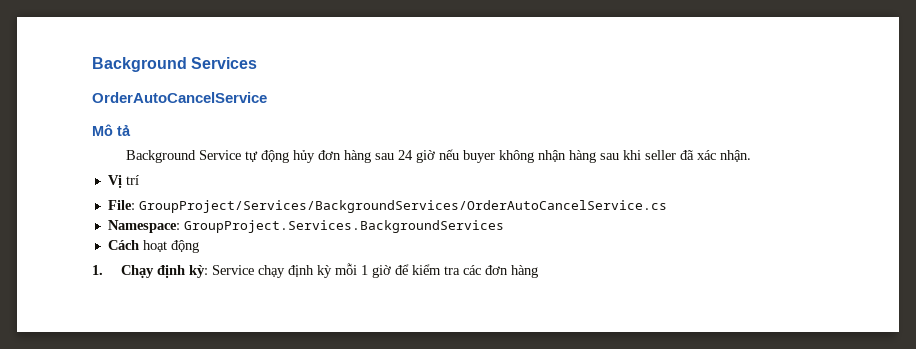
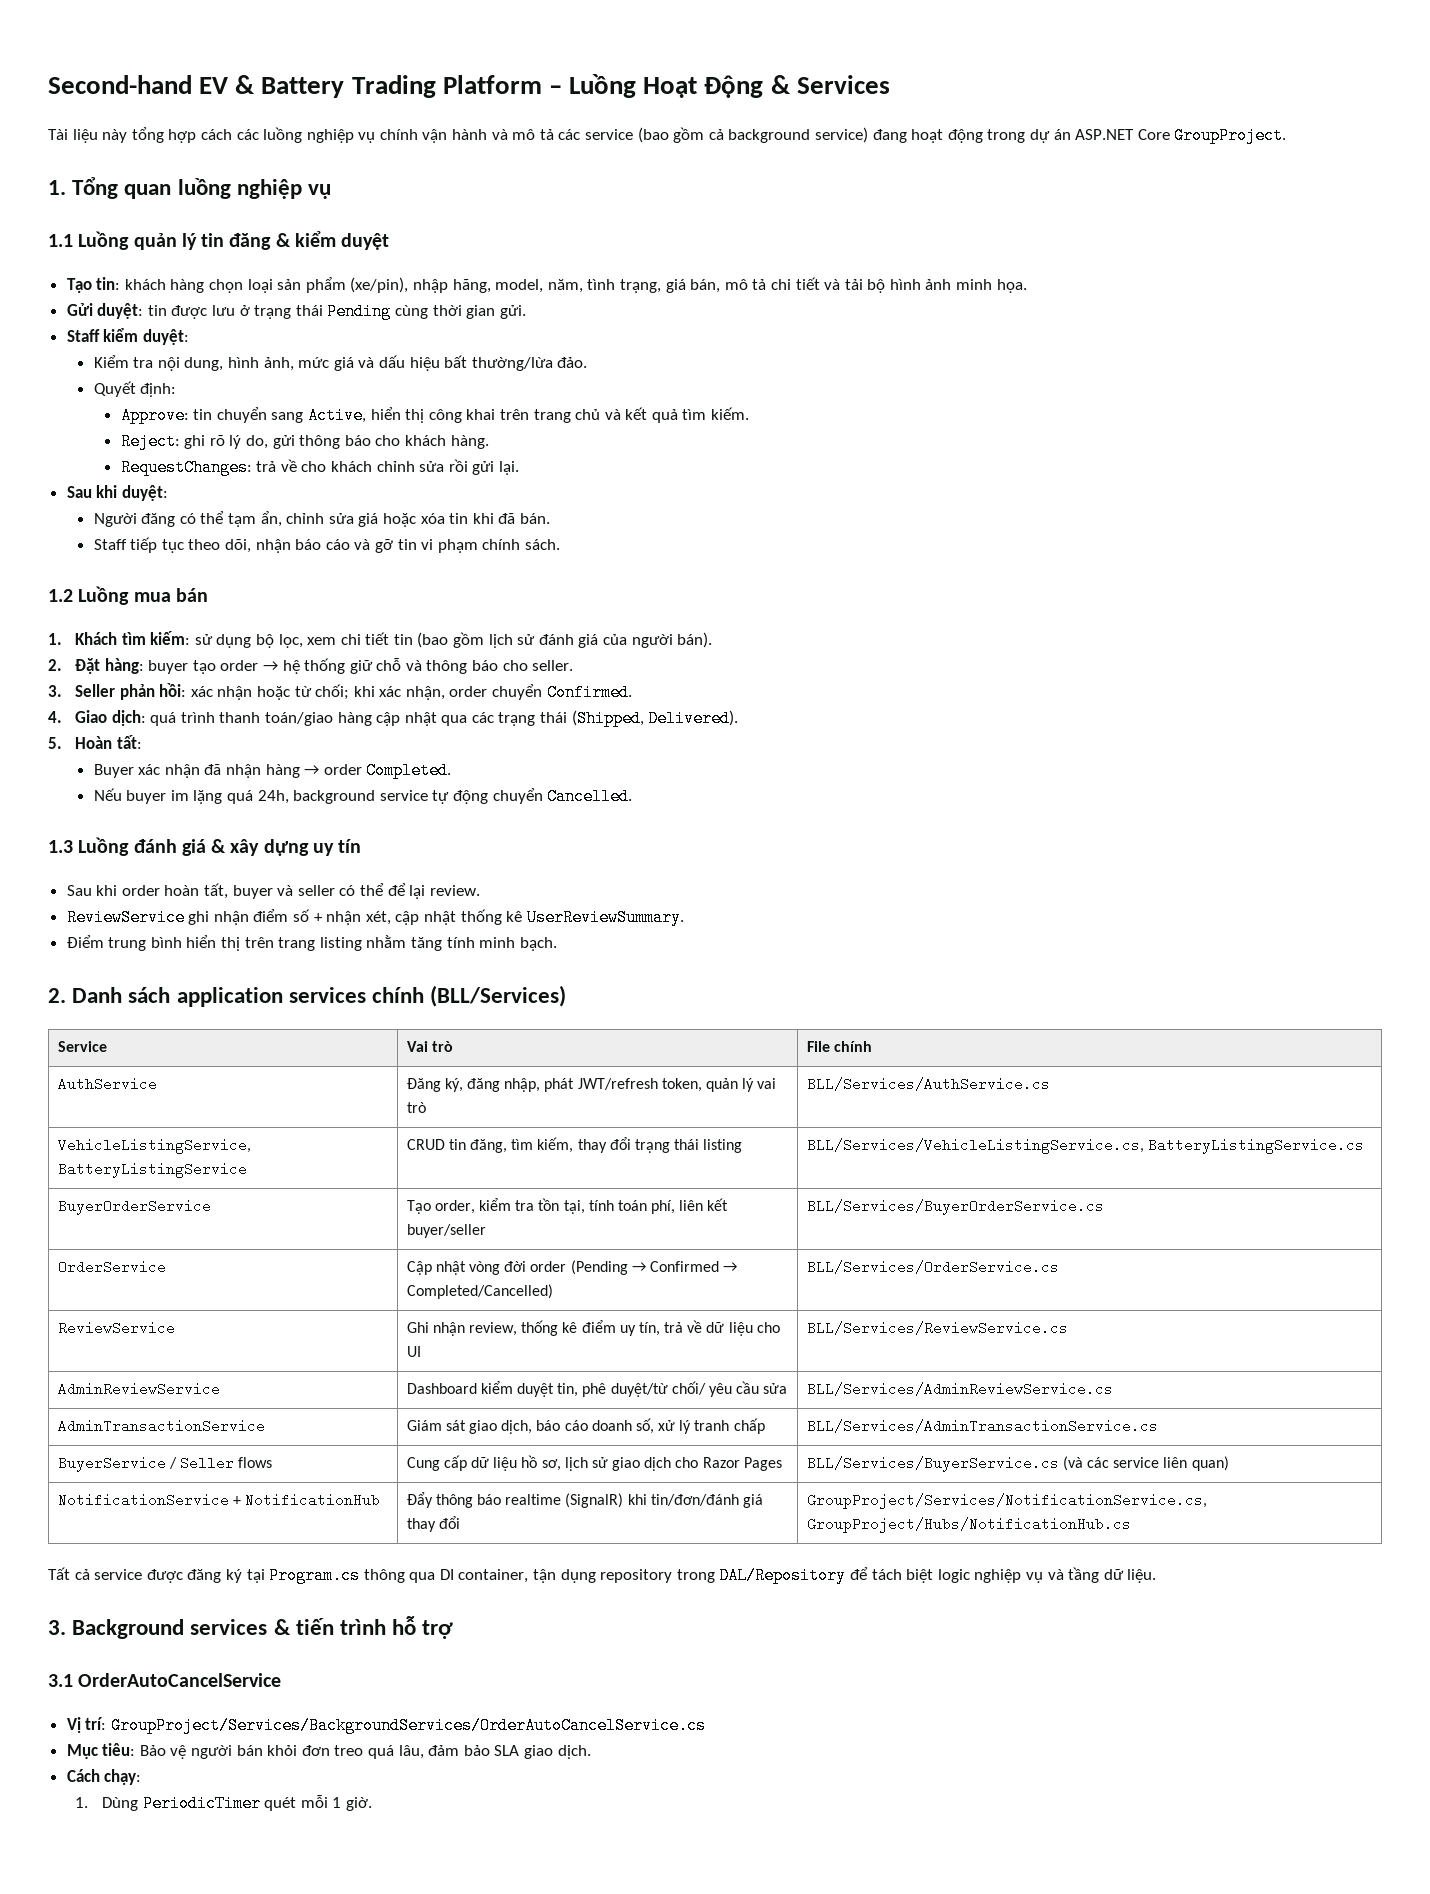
- Background Services
- OrderAutoCancelService
- Mô tả
- Background Service tự động hủy đơn hàng sau 24 giờ nếu buyer không nhận hàng sau khi seller đã xác nhận.
+ Second-hand EV & Battery Trading Platform – Luồng Hoạt Động & Services
+ Tài liệu này tổng hợp cách các luồng nghiệp vụ chính vận hành và mô tả các service (bao gồm cả background service) đang hoạt động trong dự án ASP.NET Core GroupProject.
+ 1. Tổng quan luồng nghiệp vụ
+ 1.1 Luồng quản lý tin đăng & kiểm duyệt
+ Tạo tin: khách hàng chọn loại sản phẩm (xe/pin), nhập hãng, model, năm, tình trạng, giá bán, mô tả chi tiết và tải bộ hình ảnh minh họa.
+ Gửi duyệt: tin được lưu ở trạng thái Pending cùng thời gian gửi.
+ Staff kiểm duyệt:
+ Kiểm tra nội dung, hình ảnh, mức giá và dấu hiệu bất thường/lừa đảo.
+ Quyết định:
+ Approve: tin chuyển sang Active, hiển thị công khai trên trang chủ và kết quả tìm kiếm.
+ Reject: ghi rõ lý do, gửi thông báo cho khách hàng.
+ RequestChanges: trả về cho khách chỉnh sửa rồi gửi lại.
+ Sau khi duyệt:
+ Người đăng có thể tạm ẩn, chỉnh sửa giá hoặc xóa tin khi đã bán.
+ Staff tiếp tục theo dõi, nhận báo cáo và gỡ tin vi phạm chính sách.
+ 1.2 Luồng mua bán
+ 1. Khách tìm kiếm: sử dụng bộ lọc, xem chi tiết tin (bao gồm lịch sử đánh giá của người bán).
+ 2. Đặt hàng: buyer tạo order → hệ thống giữ chỗ và thông báo cho seller.
+ 3. Seller phản hồi: xác nhận hoặc từ chối; khi xác nhận, order chuyển Confirmed.
+ 4. Giao dịch: quá trình thanh toán/giao hàng cập nhật qua các trạng thái (Shipped, Delivered).
+ 5. Hoàn tất:
+ Buyer xác nhận đã nhận hàng → order Completed.
+ Nếu buyer im lặng quá 24h, background service tự động chuyển Cancelled.
+ 1.3 Luồng đánh giá & xây dựng uy tín
+ Sau khi order hoàn tất, buyer và seller có thể để lại review.
+ ReviewService ghi nhận điểm số + nhận xét, cập nhật thống kê UserReviewSummary.
+ Điểm trung bình hiển thị trên trang listing nhằm tăng tính minh bạch.
+ 2. Danh sách application services chính (BLL/Services)
+ Service | Vai trò | File chính
+ AuthService | Đăng ký, đăng nhập, phát JWT/refresh token, quản lý vai trò | BLL/Services/AuthService.cs
+ VehicleListingService, BatteryListingService | CRUD tin đăng, tìm kiếm, thay đổi trạng thái listing | BLL/Services/VehicleListingService.cs, BatteryListingService.cs
+ BuyerOrderService | Tạo order, kiểm tra tồn tại, tính toán phí, liên kết buyer/seller | BLL/Services/BuyerOrderService.cs
+ OrderService | Cập nhật vòng đời order (Pending → Confirmed → Completed/Cancelled) | BLL/Services/OrderService.cs
+ ReviewService | Ghi nhận review, thống kê điểm uy tín, trả về dữ liệu cho UI | BLL/Services/ReviewService.cs
+ AdminReviewService | Dashboard kiểm duyệt tin, phê duyệt/từ chối/ yêu cầu sửa | BLL/Services/AdminReviewService.cs
+ AdminTransactionService | Giám sát giao dịch, báo cáo doanh số, xử lý tranh chấp | BLL/Services/AdminTransactionService.cs
+ BuyerService / Seller flows | Cung cấp dữ liệu hồ sơ, lịch sử giao dịch cho Razor Pages | BLL/Services/BuyerService.cs (và các service liên quan)
+ NotificationService + NotificationHub | Đẩy thông báo realtime (SignalR) khi tin/đơn/đánh giá thay đổi | GroupProject/Services/NotificationService.cs, GroupProject/Hubs/NotificationHub.cs
+ Tất cả service được đăng ký tại Program.cs thông qua DI container, tận dụng repository trong DAL/Repository để tách biệt logic nghiệp vụ và tầng dữ liệu.
+ 3. Background services & tiến trình hỗ trợ
+ 3.1 OrderAutoCancelService
- Vị trí
- File: GroupProject/Services/BackgroundServices/OrderAutoCancelService.cs
+ Vị trí: GroupProject/Services/BackgroundServices/OrderAutoCancelService.cs
- Namespace: GroupProject.Services.BackgroundServices
+ Mục tiêu: Bảo vệ người bán khỏi đơn treo quá lâu, đảm bảo SLA giao dịch.
- Cách hoạt động
- 1. Chạy định kỳ: Service chạy định kỳ mỗi 1 giờ để kiểm tra các đơn hàng
+ Cách chạy:
+ 1. Dùng PeriodicTimer quét mỗi 1 giờ.

